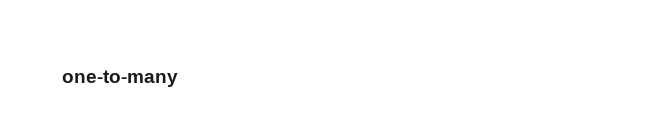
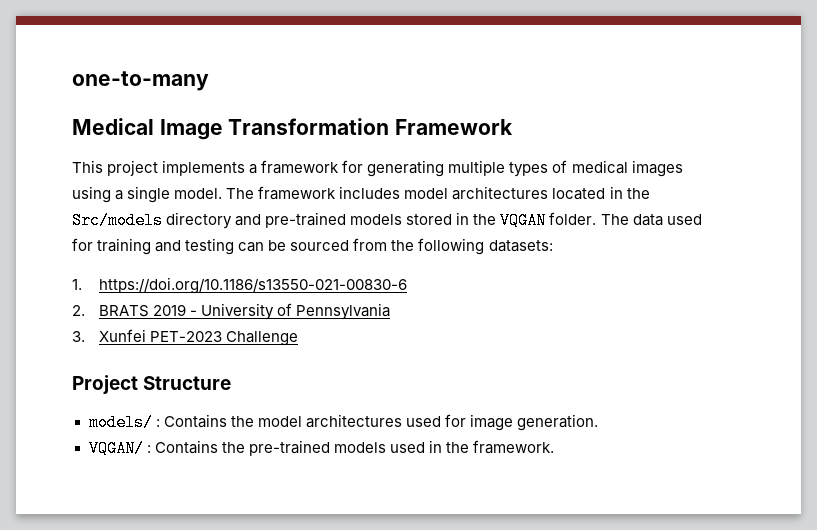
+ Medical Image Transformation Framework
+ This project implements a framework for generating multiple types of medical images using a single model. The framework includes model architectures located in the Src/models directory and pre-trained models stored in the VQGAN folder. The data used for training and testing can be sourced from the following datasets:
+ 1. https://doi.org/10.1186/s13550-021-00830-6
+ 2. BRATS 2019 - University of Pennsylvania
+ 3. Xunfei PET-2023 Challenge
+ Project Structure
+ models/ : Contains the model architectures used for image generation.
+ VQGAN/ : Contains the pre-trained models used in the framework.

